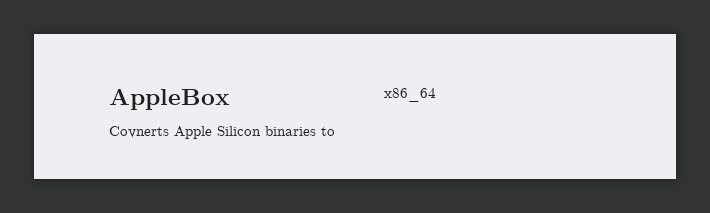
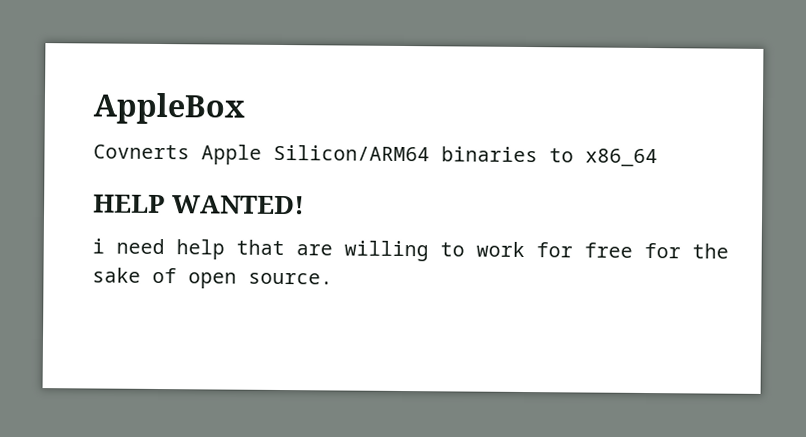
- Covnerts Apple Silicon binaries to x86_64
+ Covnerts Apple Silicon/ARM64 binaries to x86_64
+ HELP WANTED!
+ i need help that are willing to work for free for the sake of open source.

